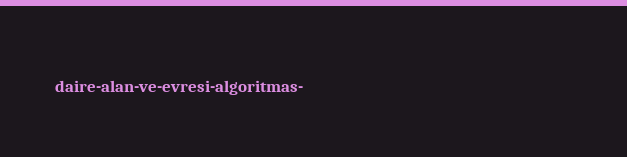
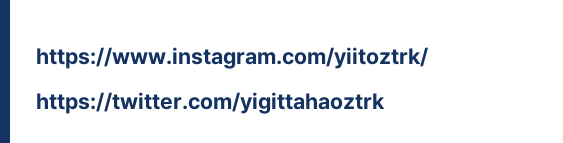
- daire-alan-ve-evresi-algoritmas-
+ https://www.instagram.com/yiitoztrk/
+ https://twitter.com/yigittahaoztrk

